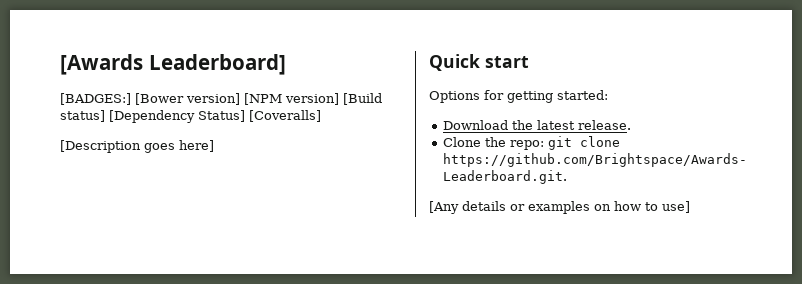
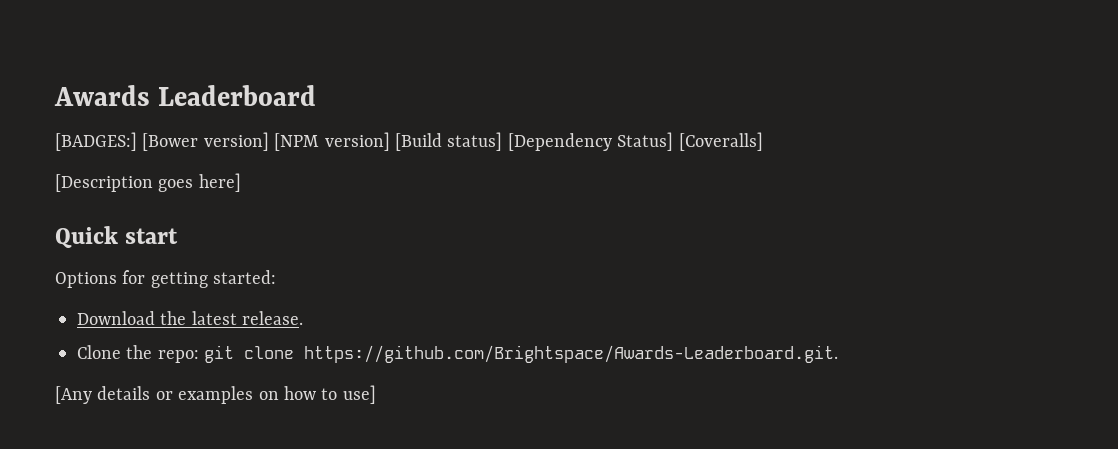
- [Awards Leaderboard]
+ Awards Leaderboard

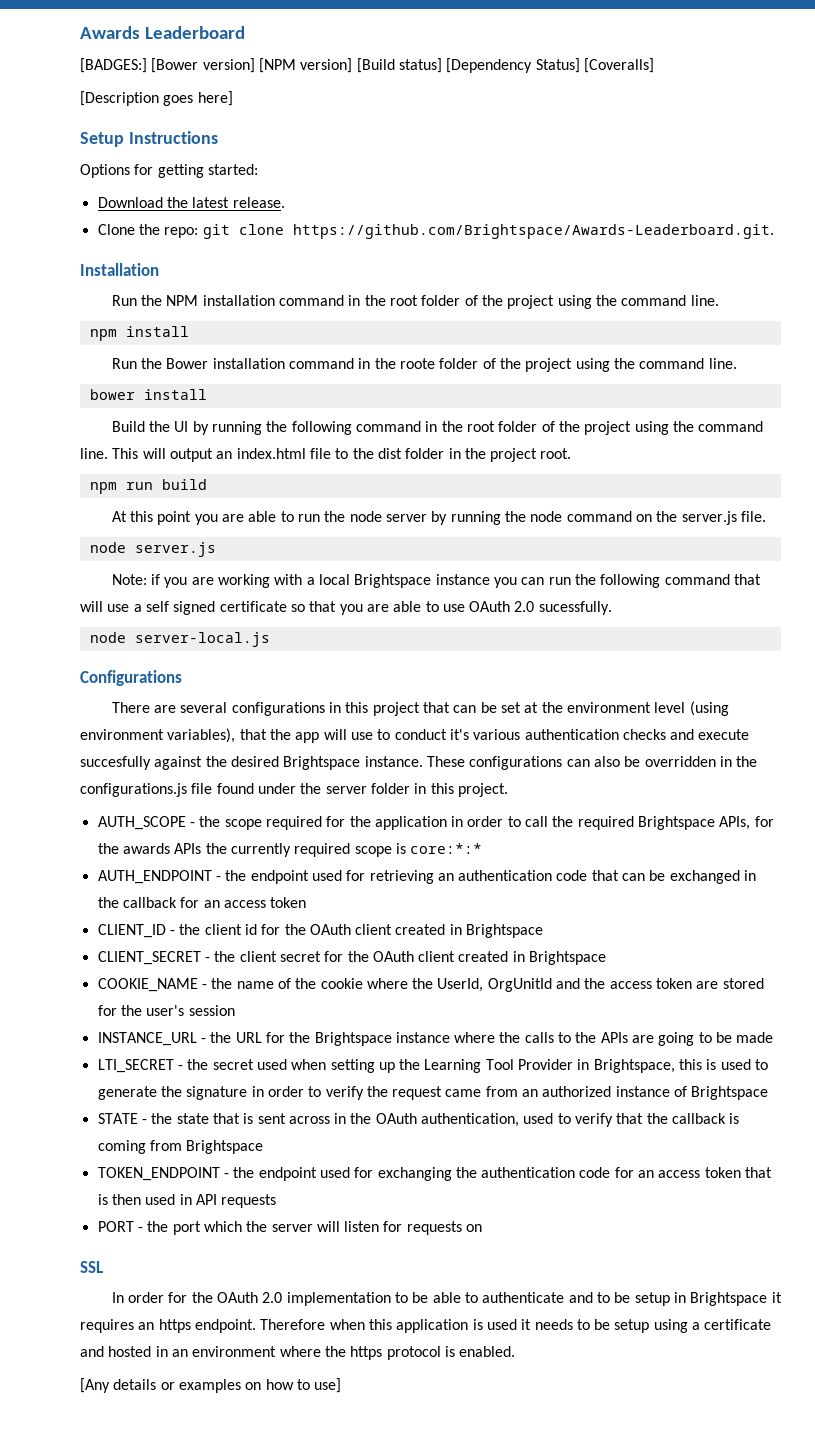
- Quick start
+ Setup Instructions
+ Installation
+ Run the NPM installation command in the root folder of the project using the command line.
+ npm install
+ Run the Bower installation command in the roote folder of the project using the command line.
+ bower install
+ Build the UI by running the following command in the root folder of the project using the command line. This will output an index.html file to the dist folder in the project root.
+ npm run build
+ At this point you are able to run the node server by running the node command on the server.js file.
+ node server.js
+ Note: if you are working with a local Brightspace instance you can run the following command that will use a self signed certificate so that you are able to use OAuth 2.0 sucessfully.
+ node server-local.js
+ Configurations
+ There are several configurations in this project that can be set at the environment level (using environment variables), that the app will use to conduct it's various authentication checks and execute succesfully against the desired Brightspace instance. These configurations can also be overridden in the configurations.js file found under the server folder in this project.
+ AUTH_SCOPE - the scope required for the application in order to call the required Brightspace APIs, for the awards APIs the currently required scope is core:*:*
+ AUTH_ENDPOINT - the endpoint used for retrieving an authentication code that can be exchanged in the callback for an access token
+ CLIENT_ID - the client id for the OAuth client created in Brightspace
+ CLIENT_SECRET - the client secret for the OAuth client created in Brightspace
+ COOKIE_NAME - the name of the cookie where the UserId, OrgUnitId and the access token are stored for the user's session
+ INSTANCE_URL - the URL for the Brightspace instance where the calls to the APIs are going to be made
+ LTI_SECRET - the secret used when setting up the Learning Tool Provider in Brightspace, this is used to generate the signature in order to verify the request came from an authorized instance of Brightspace
+ STATE - the state that is sent across in the OAuth authentication, used to verify that the callback is coming from Brightspace
+ TOKEN_ENDPOINT - the endpoint used for exchanging the authentication code for an access token that is then used in API requests
+ PORT - the port which the server will listen for requests on
+ SSL
+ In order for the OAuth 2.0 implementation to be able to authenticate and to be setup in Brightspace it requires an https endpoint. Therefore when this application is used it needs to be setup using a certificate and hosted in an environment where the https protocol is enabled.

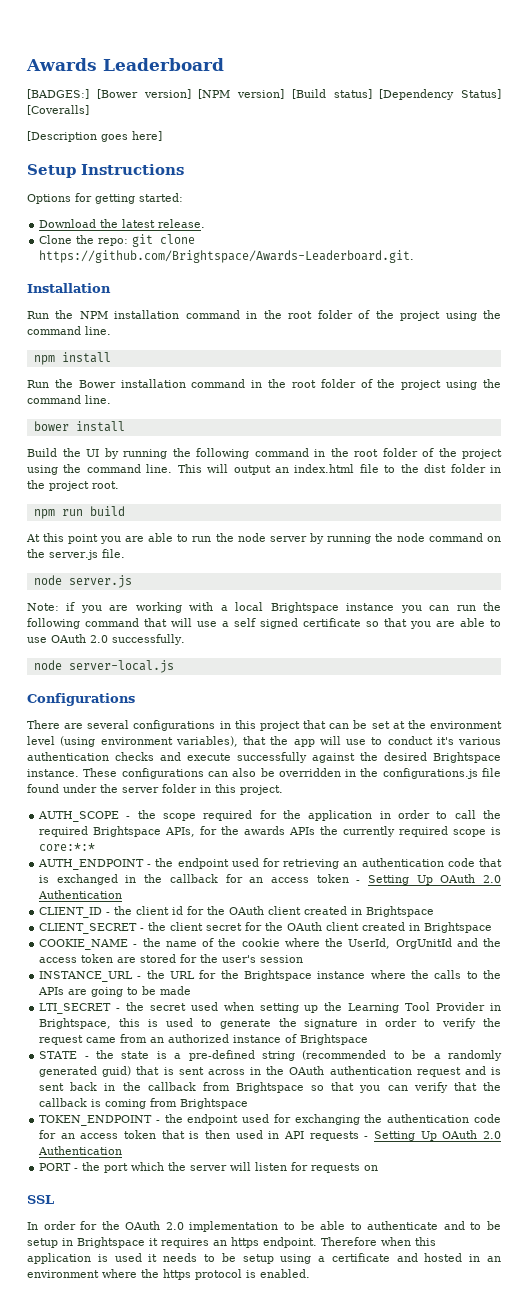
- Run the Bower installation command in the roote folder of the project using the command line.
+ Run the Bower installation command in the root folder of the project using the command line.
- Note: if you are working with a local Brightspace instance you can run the following command that will use a self signed certificate so that you are able to use OAuth 2.0 sucessfully.
+ Note: if you are working with a local Brightspace instance you can run the following command that will use a self signed certificate so that you are able to use OAuth 2.0 successfully.
- There are several configurations in this project that can be set at the environment level (using environment variables), that the app will use to conduct it's various authentication checks and execute succesfully against the desired Brightspace instance.
+ There are several configurations in this project that can be set at the environment level (using environment variables), that the app will use to conduct it's various authentication checks and execute successfully against the desired Brightspace instance.
- AUTH_ENDPOINT - the endpoint used for retrieving an authentication code that can be exchanged in the callback for an access token
+ AUTH_ENDPOINT - the endpoint used for retrieving an authentication code that is exchanged in the callback for an access token - Setting Up OAuth 2.0 Authentication
- STATE - the state that is sent across in the OAuth authentication, used to verify that the callback is coming from Brightspace
+ STATE - the state is a pre-defined string (recommended to be a randomly generated guid) that is sent across in the OAuth authentication request and is sent back in the callback from Brightspace so that you can verify that the callback is coming from Brightspace
- TOKEN_ENDPOINT - the endpoint used for exchanging the authentication code for an access token that is then used in API requests
+ TOKEN_ENDPOINT - the endpoint used for exchanging the authentication code for an access token that is then used in API requests - Setting Up OAuth 2.0 Authentication
- [Any details or examples on how to use]

